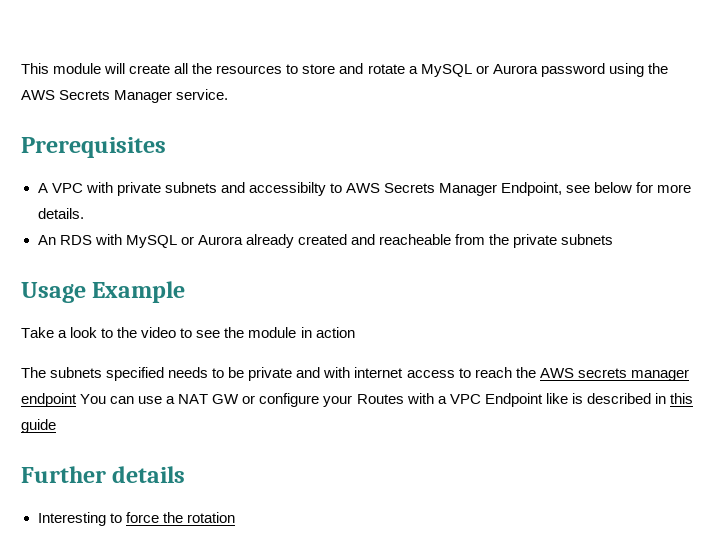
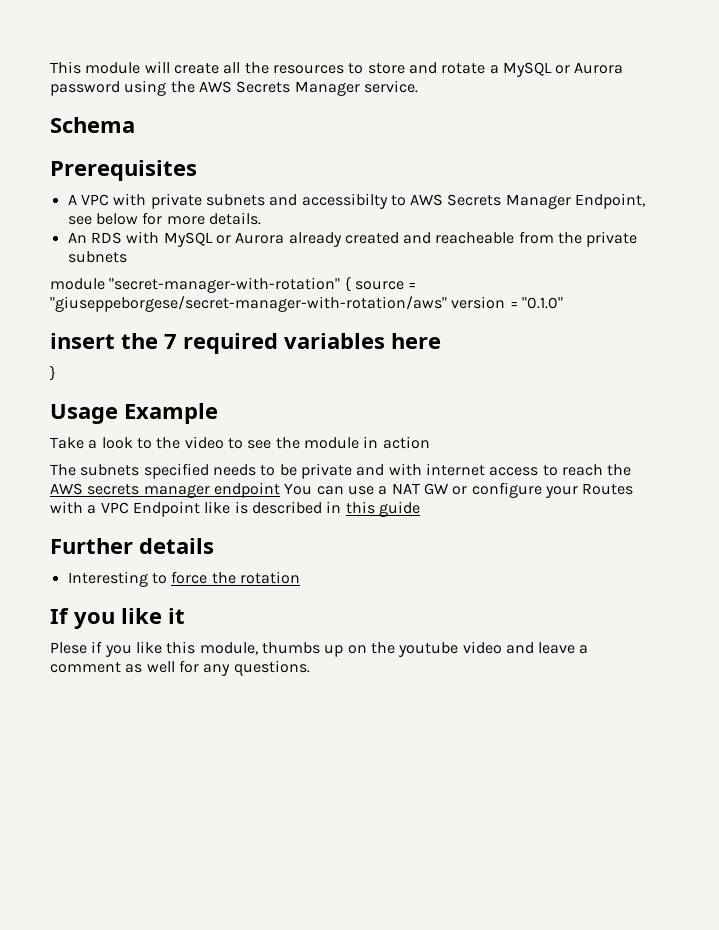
+ Schema
+ module "secret-manager-with-rotation" { source = "giuseppeborgese/secret-manager-with-rotation/aws" version = "0.1.0"
+ insert the 7 required variables here
+ }
+ If you like it
+ Plese if you like this module, thumbs up on the youtube video and leave a comment as well for any questions.

